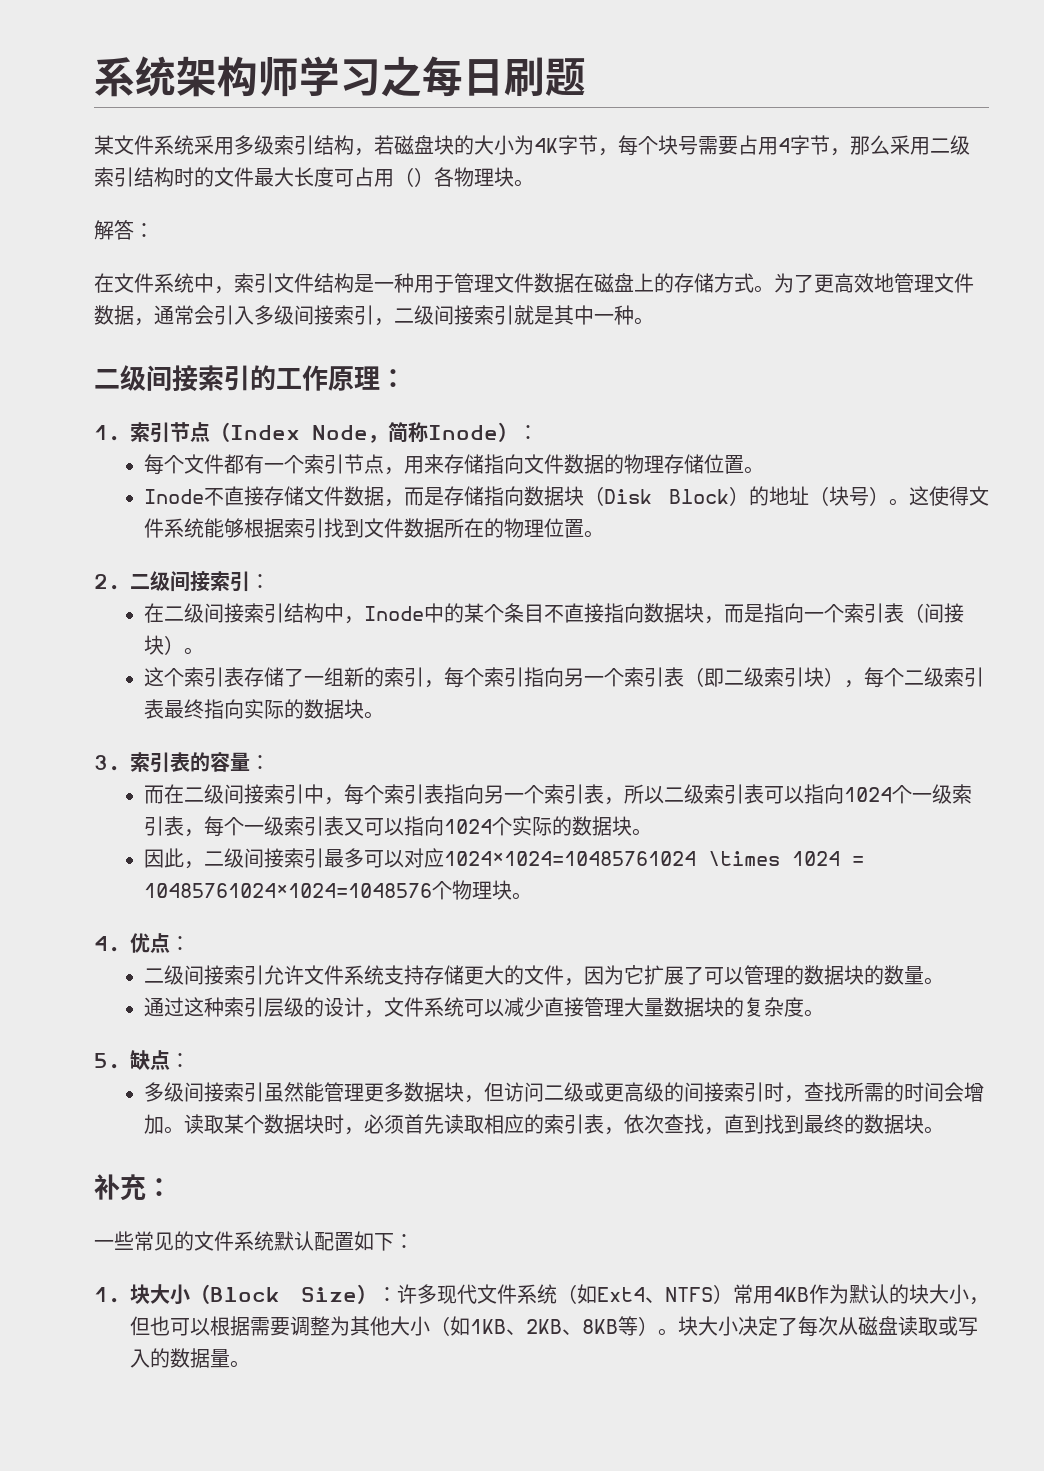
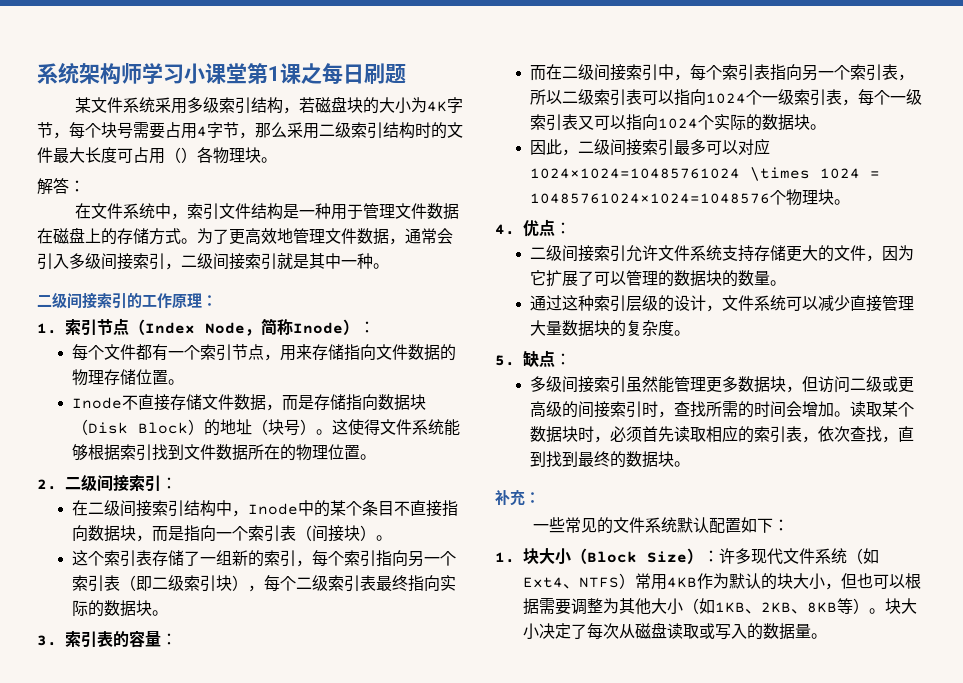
- 系统架构师学习之每日刷题
+ 系统架构师学习小课堂第1课之每日刷题

